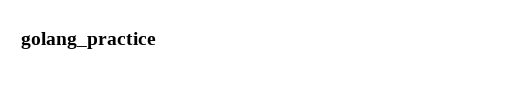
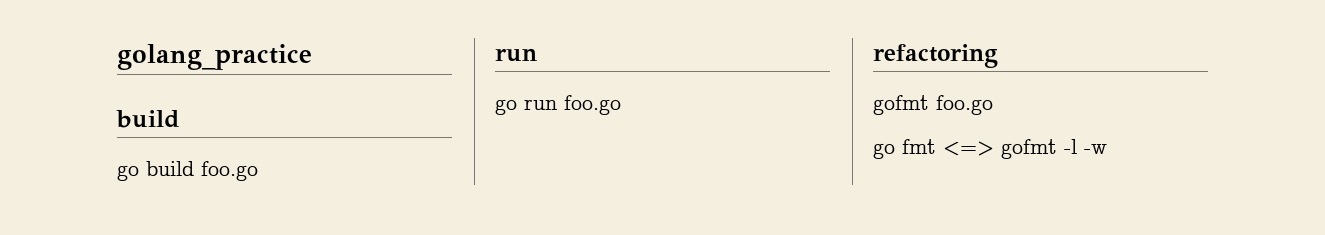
  golang_practice
+ build
+ go build foo.go
+ run
+ go run foo.go
+ refactoring
+ gofmt foo.go
+ go fmt <=> gofmt -l -w

